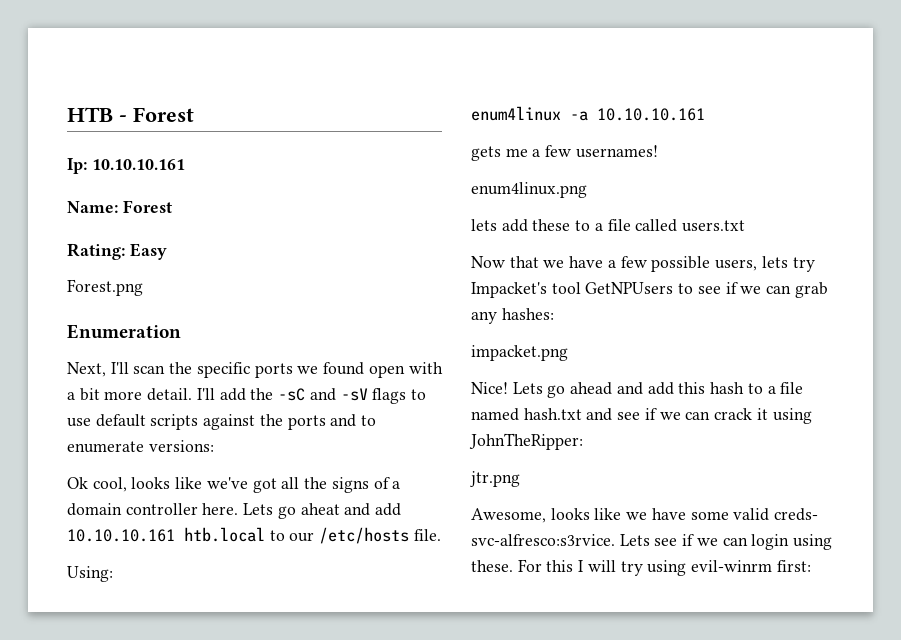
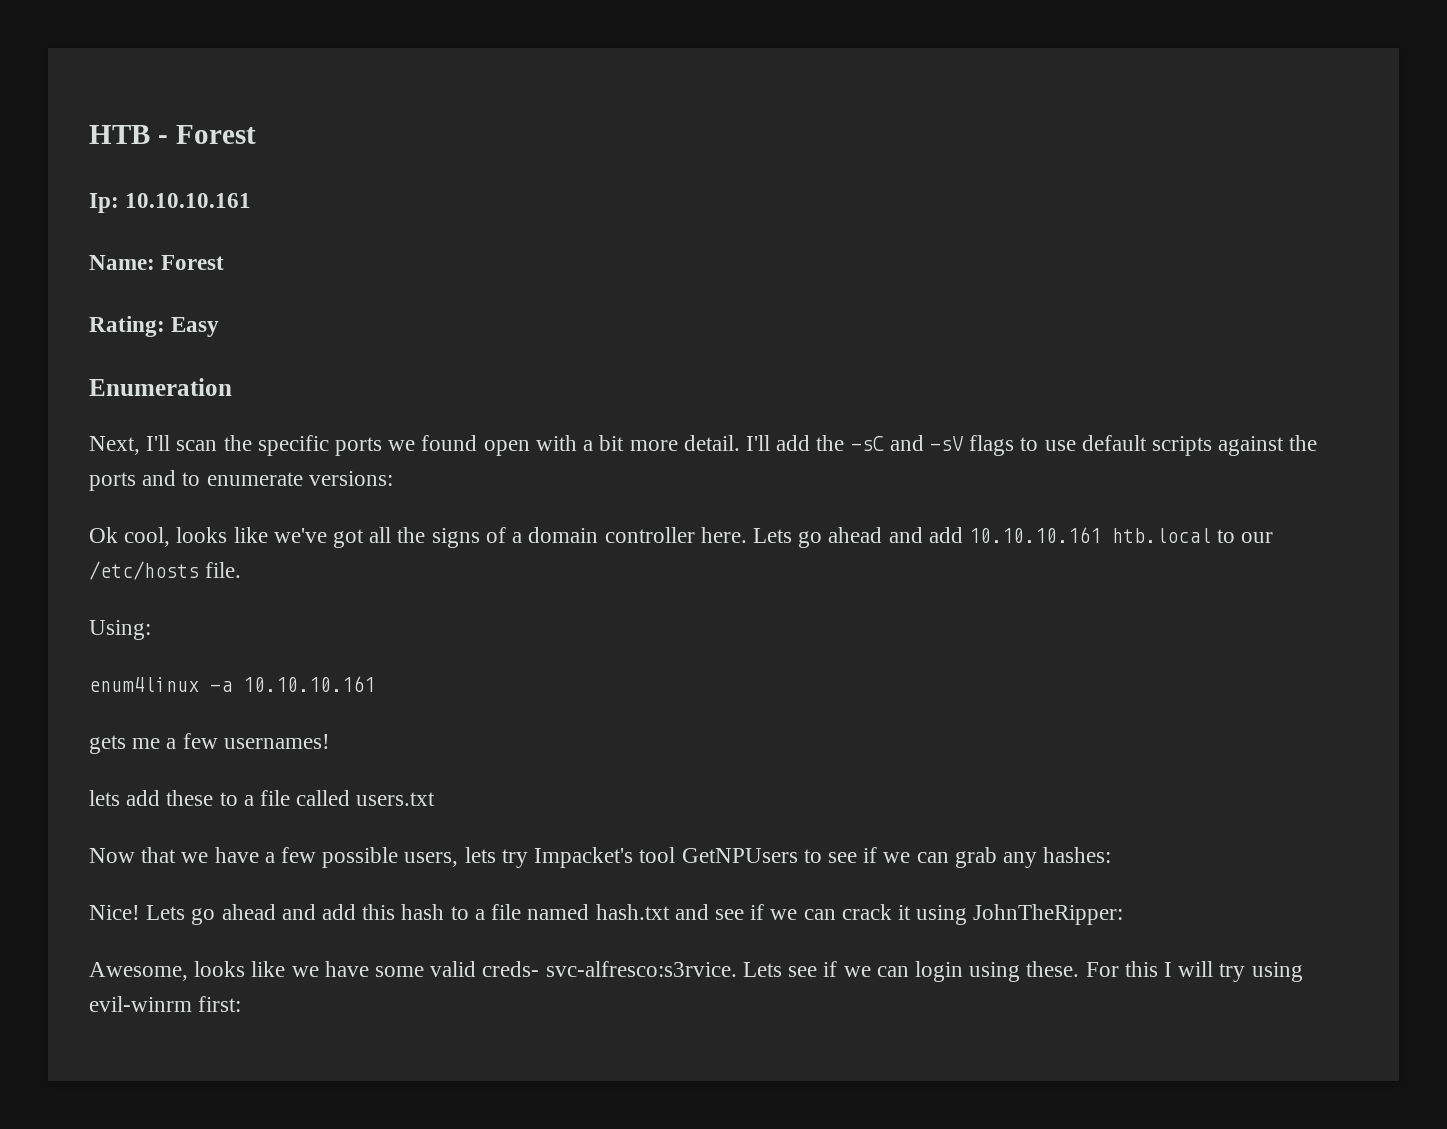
- Forest.png
- Lets go aheat and add 10.10.10.161 htb.local to our /etc/hosts file.
+ Lets go ahead and add 10.10.10.161 htb.local to our /etc/hosts file.
- enum4linux.png
- impacket.png
- jtr.png

